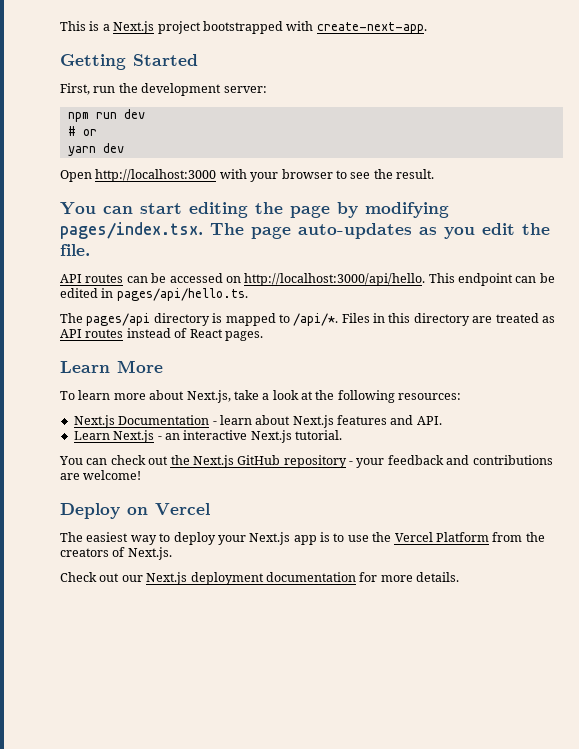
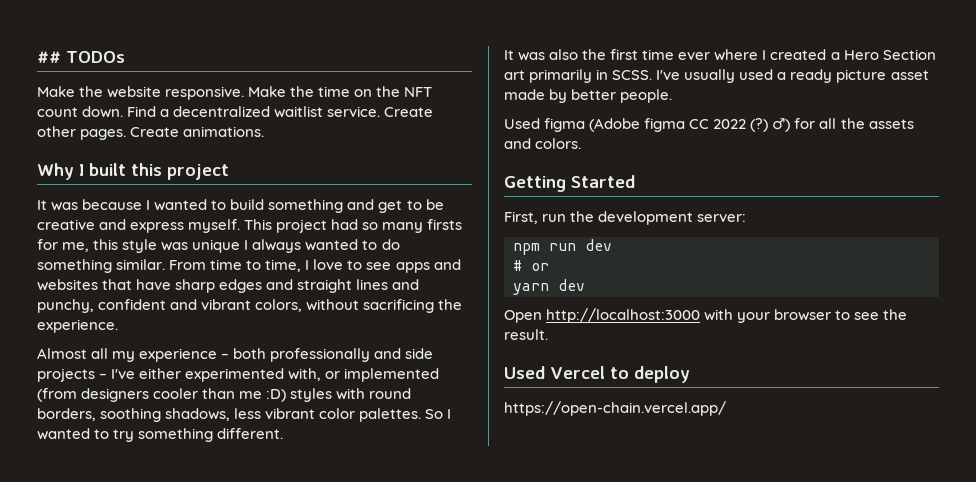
- This is a Next.js project bootstrapped with create-next-app.
+ ## TODOs
+ Make the website responsive. Make the time on the NFT count down. Find a decentralized waitlist service. Create other pages. Create animations.
+ Why I built this project
+ It was because I wanted to build something and get to be creative and express myself. This project had so many firsts for me, this style was unique I always wanted to do something similar. From time to time, I love to see apps and websites that have sharp edges and straight lines and punchy, confident and vibrant colors, without sacrificing the experience.
+ Almost all my experience – both professionally and side projects – I've either experimented with, or implemented (from designers cooler than me :D) styles with round borders, soothing shadows, less vibrant color palettes. So I wanted to try something different.
+ It was also the first time ever where I created a Hero Section art primarily in SCSS. I've usually used a ready picture asset made by better people.
+ Used figma (Adobe figma CC 2022 (?) ♂) for all the assets and colors.
- You can start editing the page by modifying pages/index.tsx. The page auto-updates as you edit the file.
- API routes can be accessed on http://localhost:3000/api/hello. This endpoint can be edited in pages/api/hello.ts.
- The pages/api directory is mapped to /api/*. Files in this directory are treated as API routes instead of React pages.
- Learn More
- To learn more about Next.js, take a look at the following resources:
- Next.js Documentation - learn about Next.js features and API.
- Learn Next.js - an interactive Next.js tutorial.
- You can check out the Next.js GitHub repository - your feedback and contributions are welcome!
- Deploy on Vercel
- The easiest way to deploy your Next.js app is to use the Vercel Platform from the creators of Next.js.
- Check out our Next.js deployment documentation for more details.
+ Used Vercel to deploy
+ https://open-chain.vercel.app/

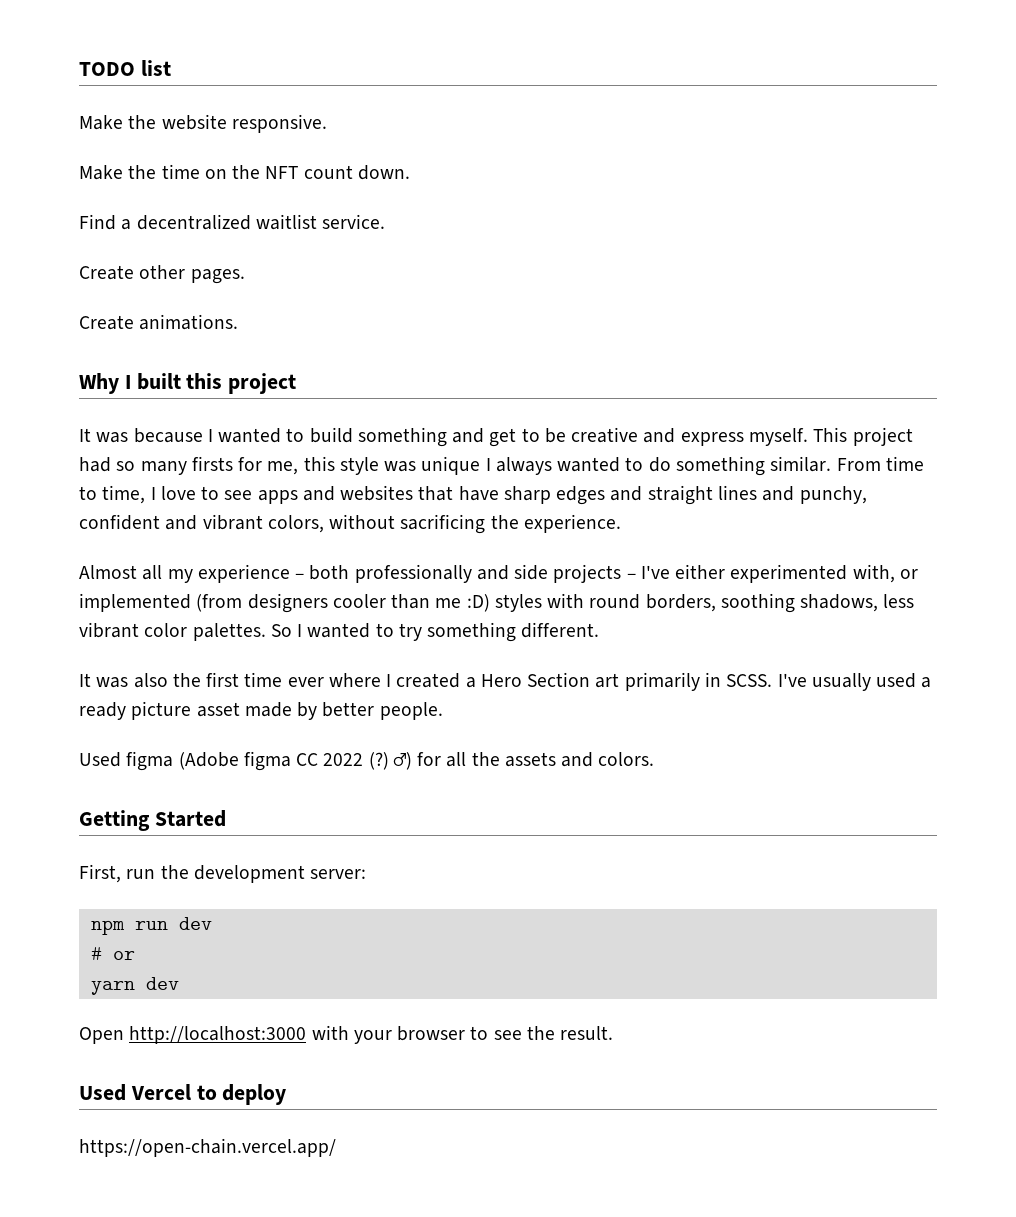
- ## TODOs
+ TODO list
- Make the website responsive. Make the time on the NFT count down. Find a decentralized waitlist service. Create other pages. Create animations.
+ Make the website responsive.
+ Make the time on the NFT count down.
+ Find a decentralized waitlist service.
+ Create other pages.
+ Create animations.

